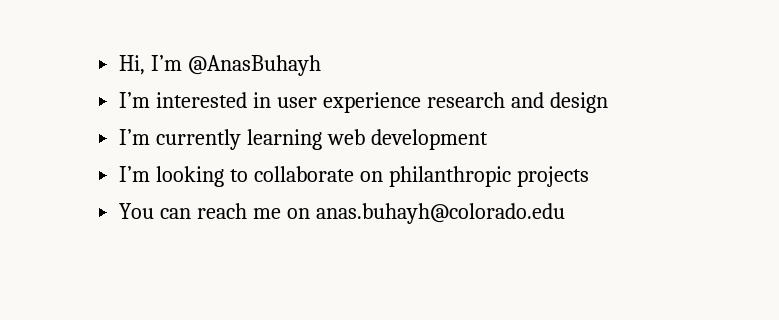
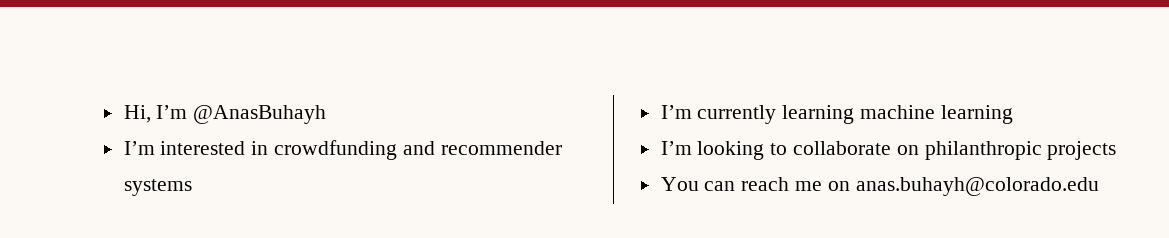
- I’m interested in user experience research and design
+ I’m interested in crowdfunding and recommender systems
- I’m currently learning web development
+ I’m currently learning machine learning

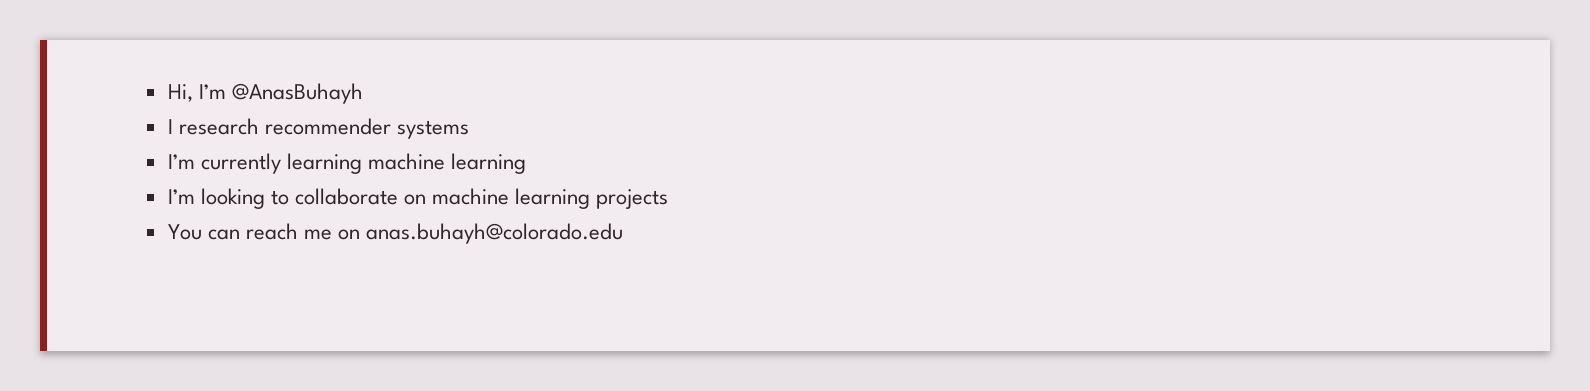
- I’m interested in crowdfunding and recommender systems
+ I research recommender systems
- I’m looking to collaborate on philanthropic projects
+ I’m looking to collaborate on machine learning projects

